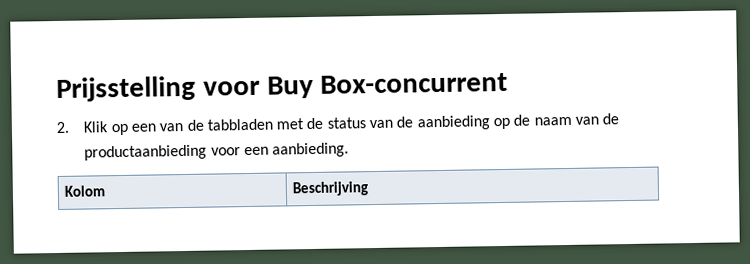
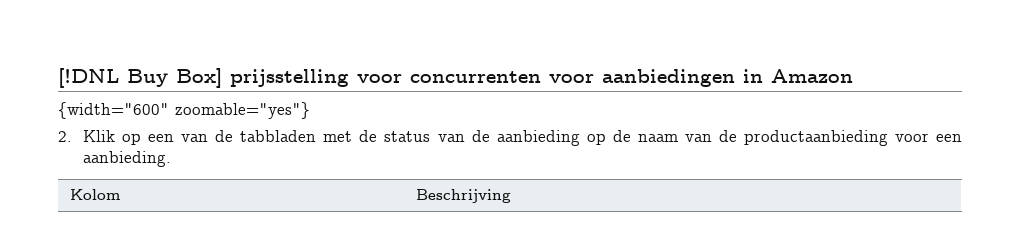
- Prijsstelling voor Buy Box-concurrent
+ [!DNL Buy Box] prijsstelling voor concurrenten voor aanbiedingen in Amazon
+ {width="600" zoomable="yes"}

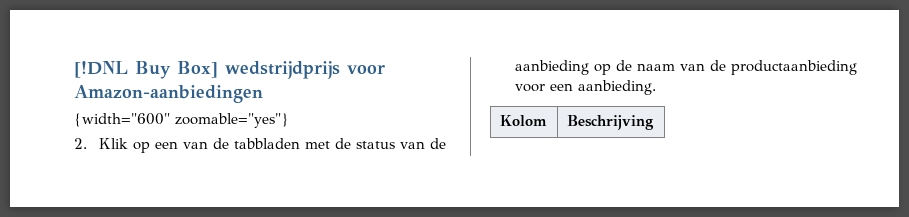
- [!DNL Buy Box] prijsstelling voor concurrenten voor aanbiedingen in Amazon
+ [!DNL Buy Box] wedstrijdprijs voor Amazon-aanbiedingen

